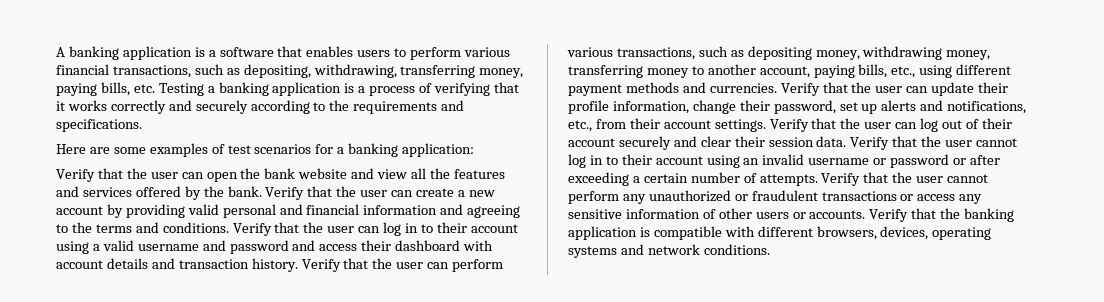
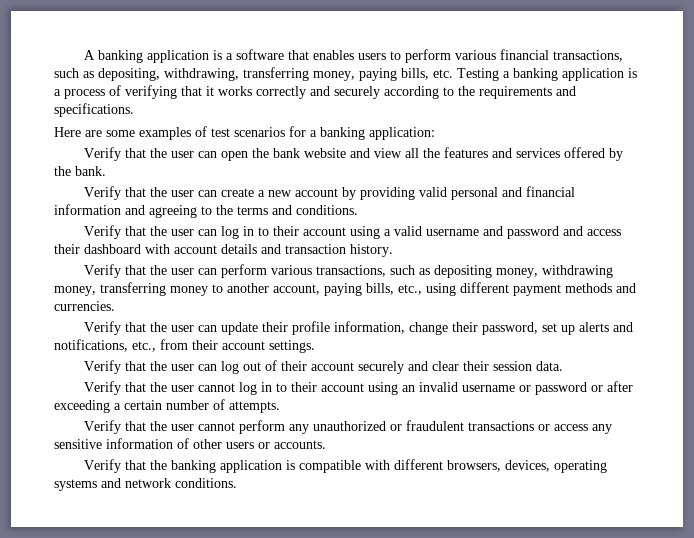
- Verify that the user can open the bank website and view all the features and services offered by the bank. Verify that the user can create a new account by providing valid personal and financial information and agreeing to the terms and conditions. Verify that the user can log in to their account using a valid username and password and access their dashboard with account details and transaction history. Verify that the user can perform various transactions, such as depositing money, withdrawing money, transferring money to another account, paying bills, etc., using different payment methods and currencies. Verify that the user can update their profile information, change their password, set up alerts and notifications, etc., from their account settings. Verify that the user can log out of their account securely and clear their session data. Verify that the user cannot log in to their account using an invalid username or password or after exceeding a certain number of attempts. Verify that the user cannot perform any unauthorized or fraudulent transactions or access any sensitive information of other users or accounts. Verify that the banking application is compatible with different browsers, devices, operating systems and network conditions.
+ Verify that the user can open the bank website and view all the features and services offered by the bank.
+ Verify that the user can create a new account by providing valid personal and financial information and agreeing to the terms and conditions.
+ Verify that the user can log in to their account using a valid username and password and access their dashboard with account details and transaction history.
+ Verify that the user can perform various transactions, such as depositing money, withdrawing money, transferring money to another account, paying bills, etc., using different payment methods and currencies.
+ Verify that the user can update their profile information, change their password, set up alerts and notifications, etc., from their account settings.
+ Verify that the user can log out of their account securely and clear their session data.
+ Verify that the user cannot log in to their account using an invalid username or password or after exceeding a certain number of attempts.
+ Verify that the user cannot perform any unauthorized or fraudulent transactions or access any sensitive information of other users or accounts.
+ Verify that the banking application is compatible with different browsers, devices, operating systems and network conditions.

